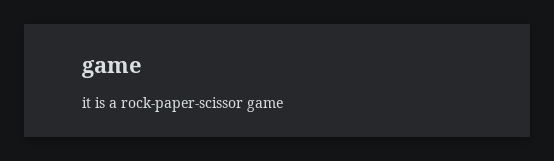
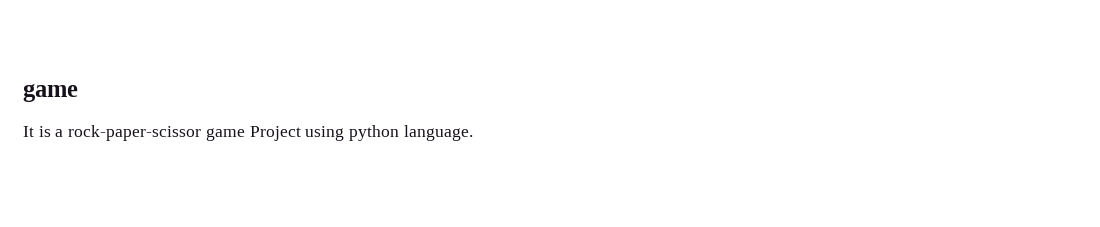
- it is a rock-paper-scissor game
+ It is a rock-paper-scissor game Project using python language.

